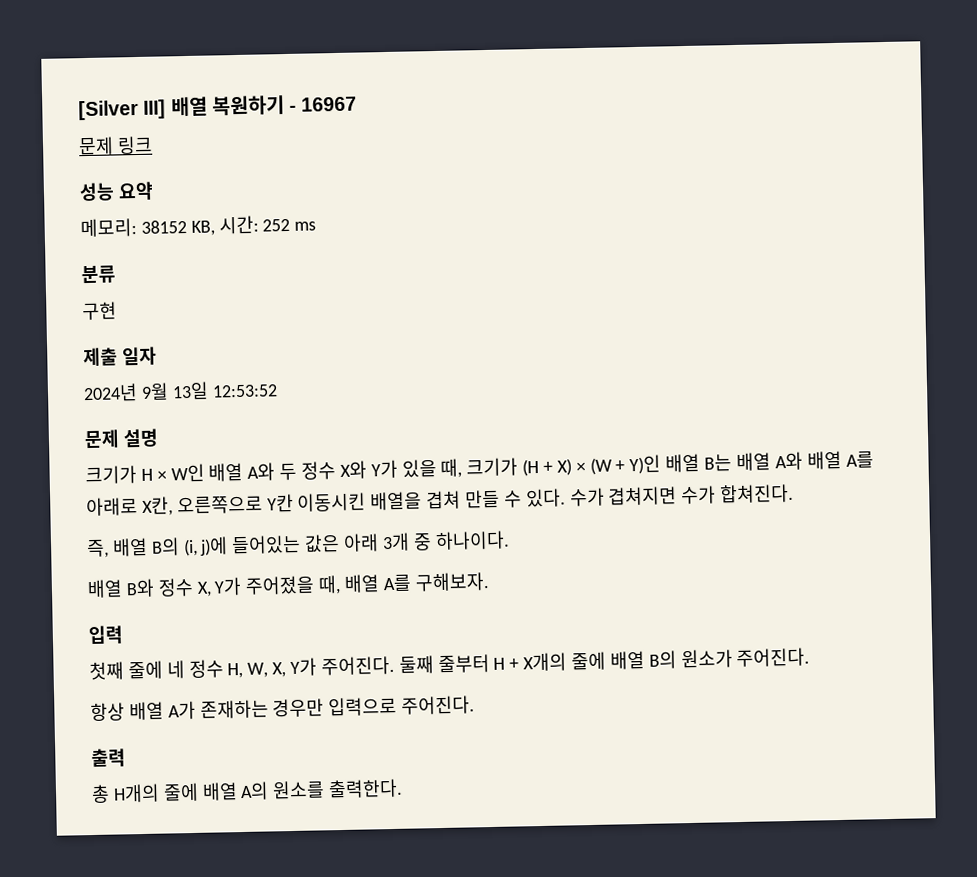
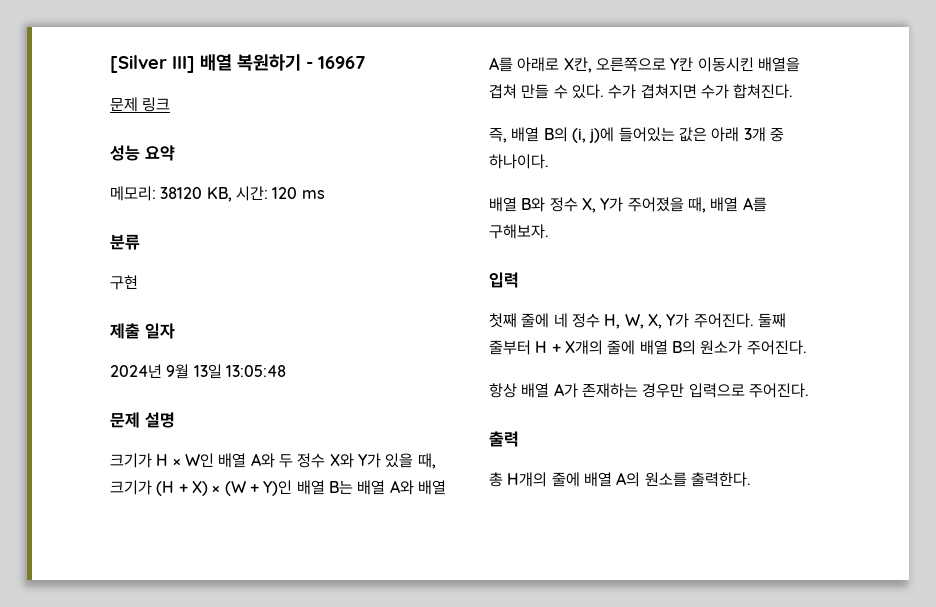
- 메모리: 38152 KB, 시간: 252 ms
+ 메모리: 38120 KB, 시간: 120 ms
- 2024년 9월 13일 12:53:52
+ 2024년 9월 13일 13:05:48

